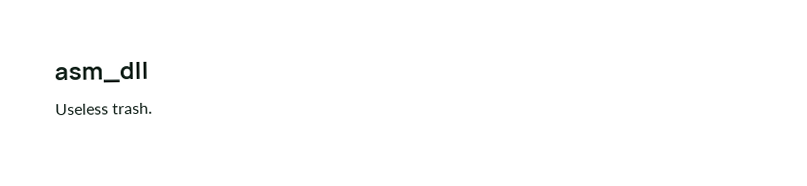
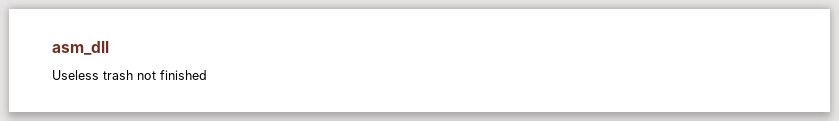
- Useless trash.
+ Useless trash not finished

